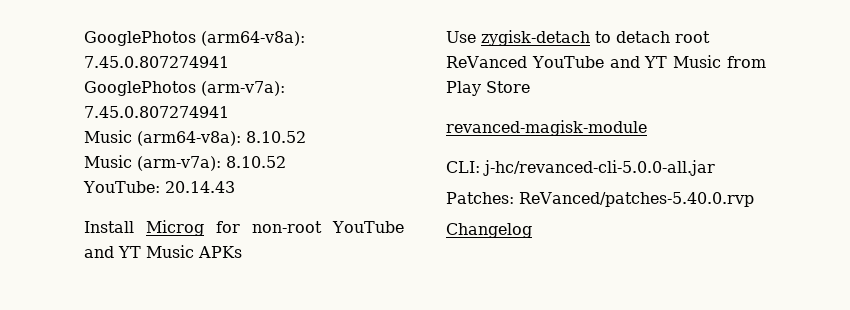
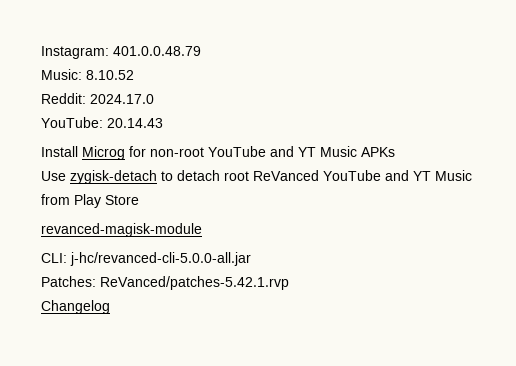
- GooglePhotos (arm64-v8a): 7.45.0.807274941
- GooglePhotos (arm-v7a): 7.45.0.807274941
- Music (arm64-v8a): 8.10.52
- Music (arm-v7a): 8.10.52
+ Instagram: 401.0.0.48.79
+ Music: 8.10.52
+ Reddit: 2024.17.0
- Patches: ReVanced/patches-5.40.0.rvp
+ Patches: ReVanced/patches-5.42.1.rvp

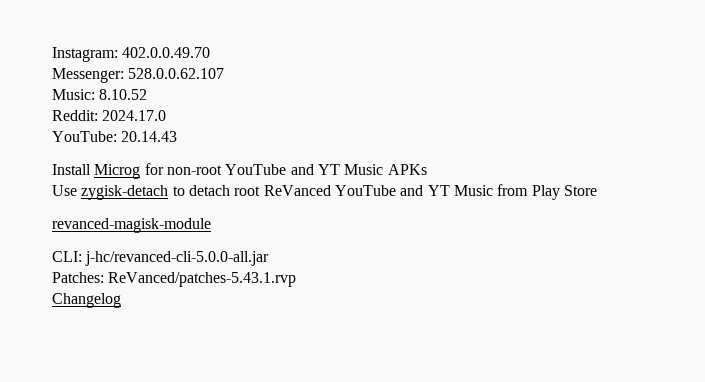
- Instagram: 401.0.0.48.79
+ Instagram: 402.0.0.49.70
+ Messenger: 528.0.0.62.107
- Patches: ReVanced/patches-5.42.1.rvp
+ Patches: ReVanced/patches-5.43.1.rvp

